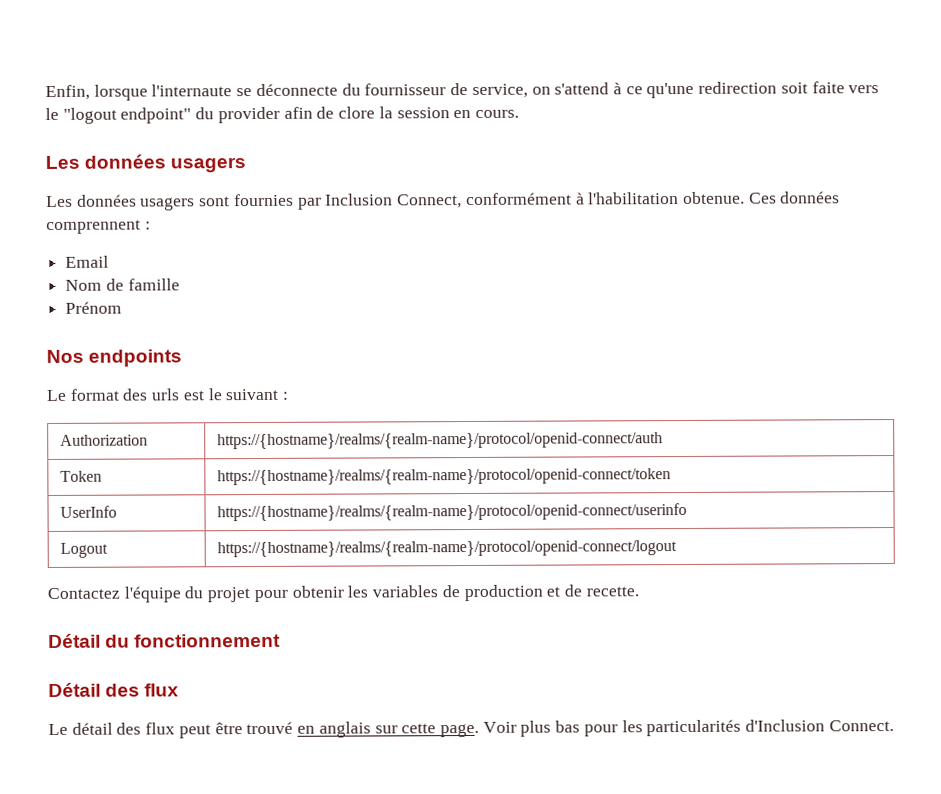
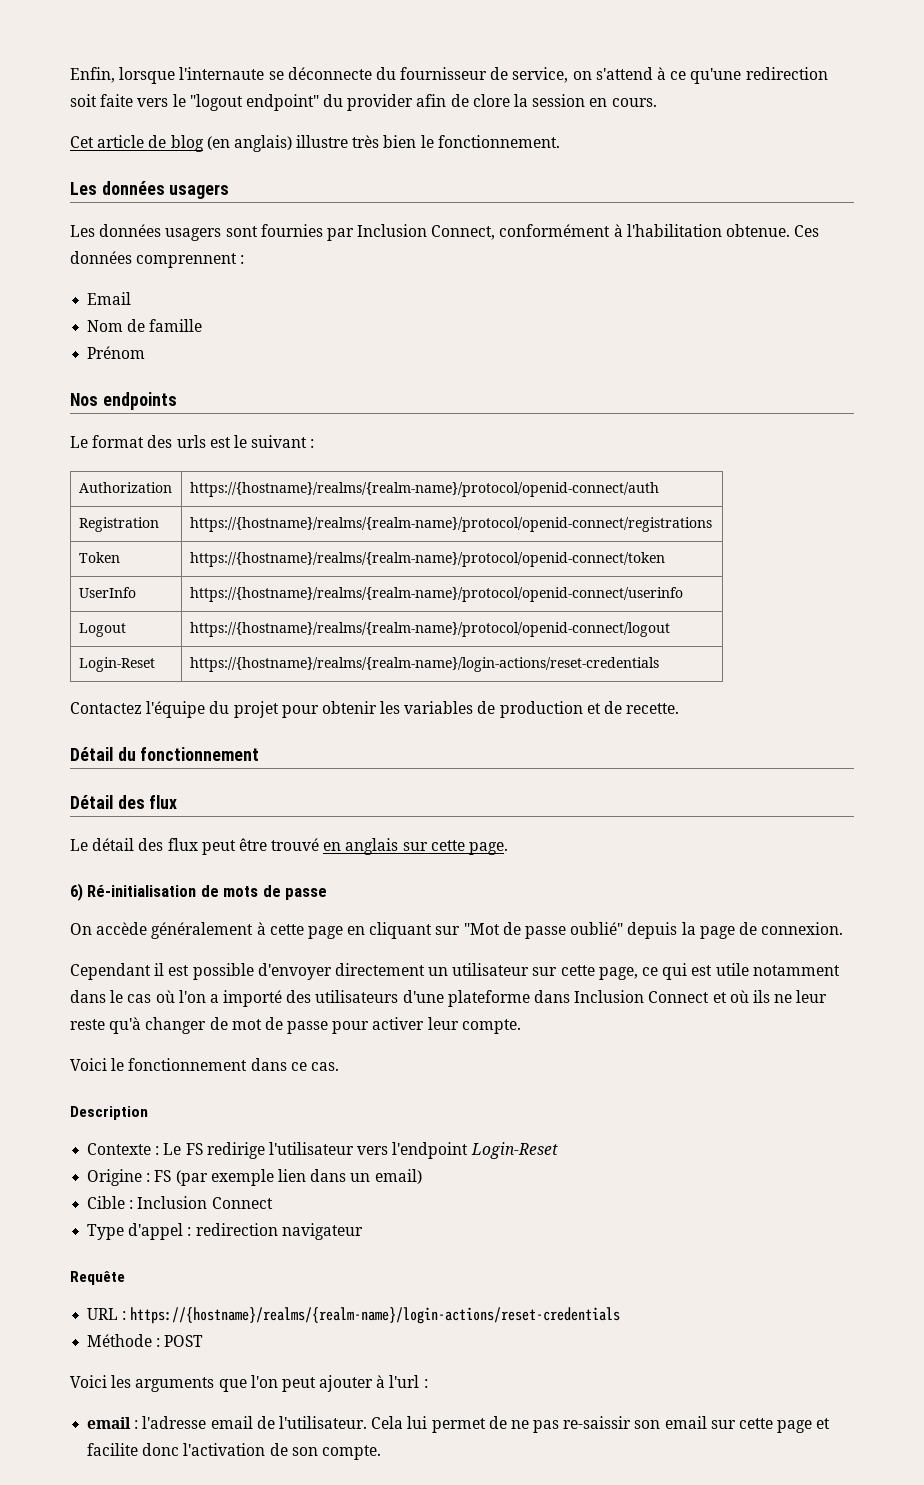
+ Cet article de blog (en anglais) illustre très bien le fonctionnement.
+ Registration | https://{hostname}/realms/{realm-name}/protocol/openid-connect/registrations
+ Login-Reset | https://{hostname}/realms/{realm-name}/login-actions/reset-credentials
- Le détail des flux peut être trouvé en anglais sur cette page. Voir plus bas pour les particularités d'Inclusion Connect.
+ Le détail des flux peut être trouvé en anglais sur cette page.
+ 6) Ré-initialisation de mots de passe
+ On accède généralement à cette page en cliquant sur "Mot de passe oublié" depuis la page de connexion.
+ Cependant il est possible d'envoyer directement un utilisateur sur cette page, ce qui est utile notamment dans le cas où l'on a importé des utilisateurs d'une plateforme dans Inclusion Connect et où ils ne leur reste qu'à changer de mot de passe pour activer leur compte.
+ Voici le fonctionnement dans ce cas.
+ Description
+ Contexte : Le FS redirige l'utilisateur vers l'endpoint Login-Reset
+ Origine : FS (par exemple lien dans un email)
+ Cible : Inclusion Connect
+ Type d'appel : redirection navigateur
+ Requête
+ URL : https://{hostname}/realms/{realm-name}/login-actions/reset-credentials
+ Méthode : POST
+ Voici les arguments que l'on peut ajouter à l'url :
+ email : l'adresse email de l'utilisateur. Cela lui permet de ne pas re-saissir son email sur cette page et facilite donc l'activation de son compte.

